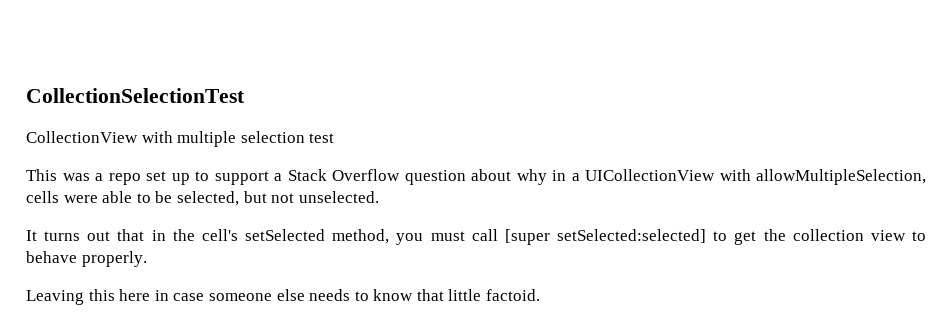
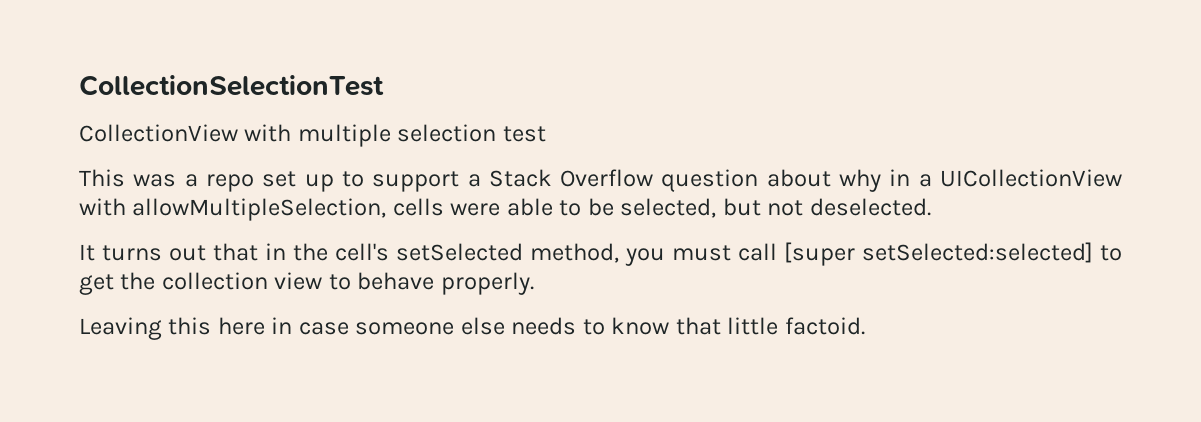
- This was a repo set up to support a Stack Overflow question about why in a UICollectionView with allowMultipleSelection, cells were able to be selected, but not unselected.
+ This was a repo set up to support a Stack Overflow question about why in a UICollectionView with allowMultipleSelection, cells were able to be selected, but not deselected.

